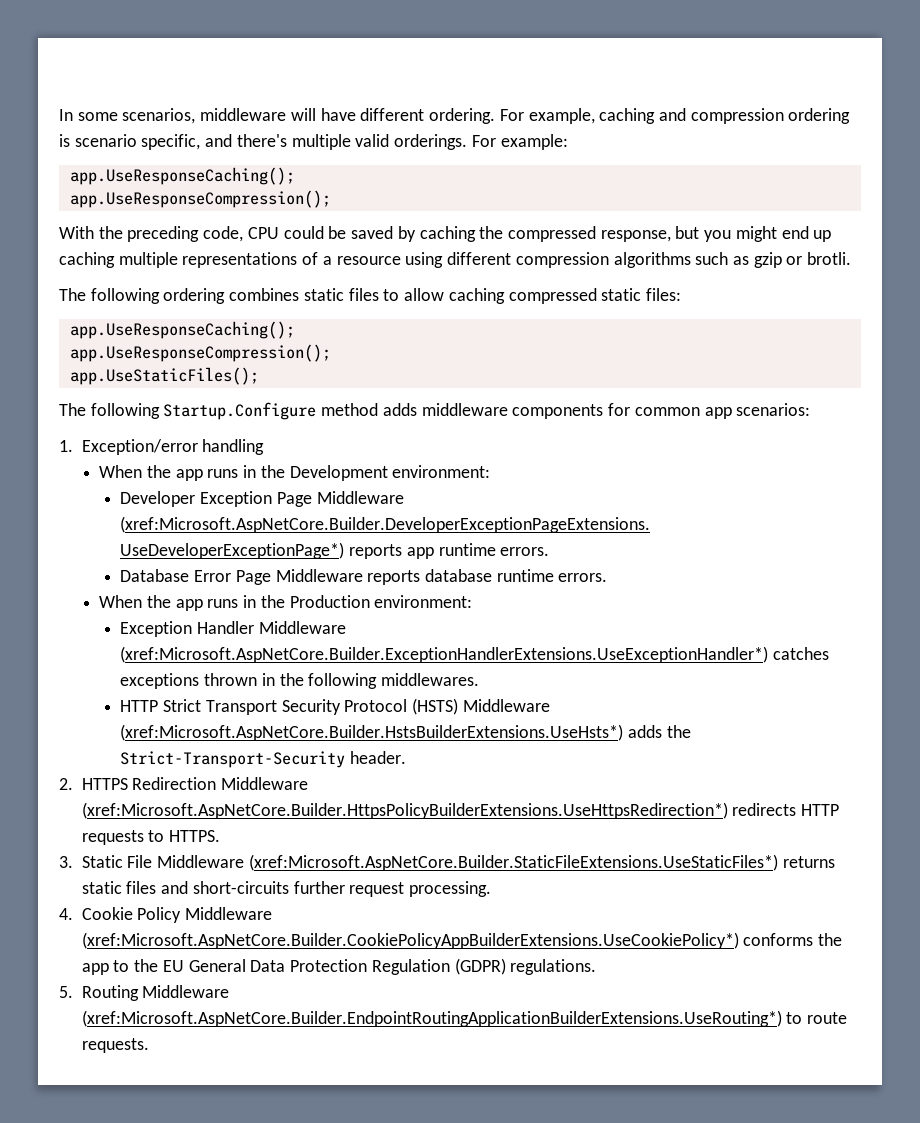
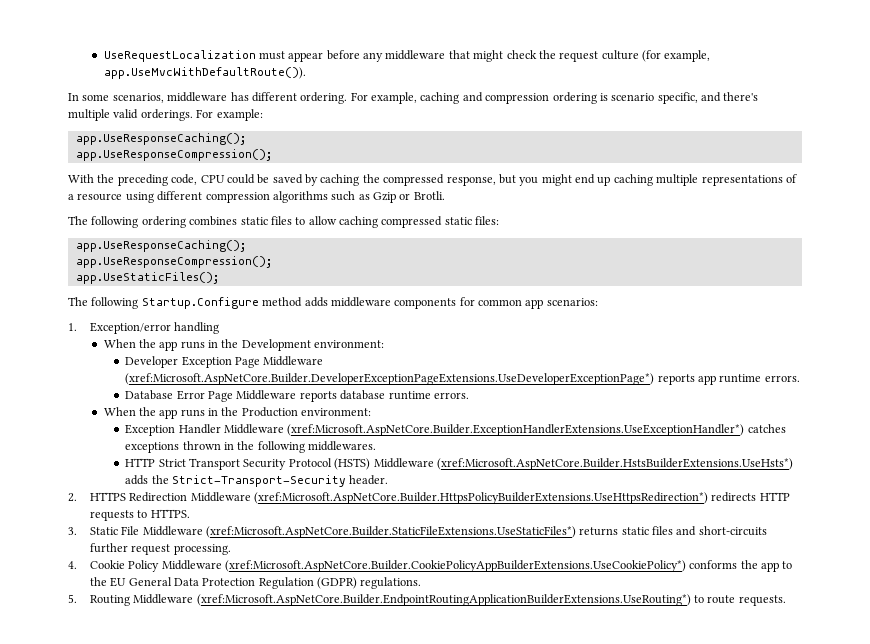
+ UseRequestLocalization must appear before any middleware that might check the request culture (for example, app.UseMvcWithDefaultRoute()).
- In some scenarios, middleware will have different ordering.
+ In some scenarios, middleware has different ordering.
- With the preceding code, CPU could be saved by caching the compressed response, but you might end up caching multiple representations of a resource using different compression algorithms such as gzip or brotli.
+ With the preceding code, CPU could be saved by caching the compressed response, but you might end up caching multiple representations of a resource using different compression algorithms such as Gzip or Brotli.

